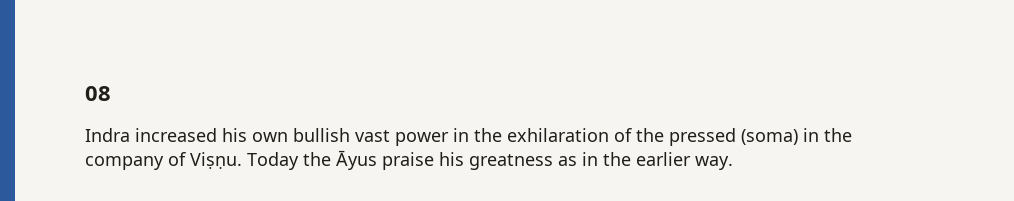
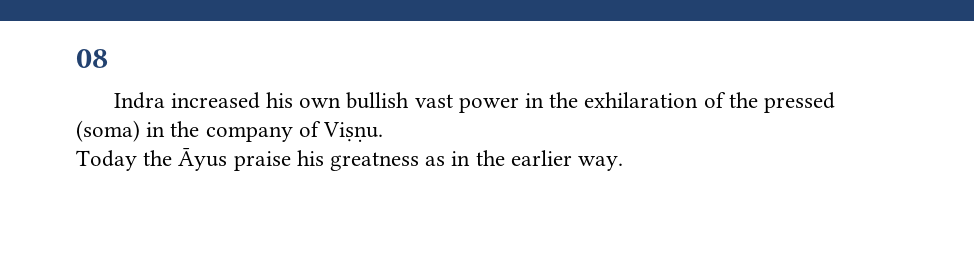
- Indra increased his own bullish vast power in the exhilaration of the pressed (soma) in the company of Viṣṇu. Today the Āyus praise his greatness as in the earlier way.
+ Indra increased his own bullish vast power in the exhilaration of the pressed (soma) in the company of Viṣṇu.
+ Today the Āyus praise his greatness as in the earlier way.

